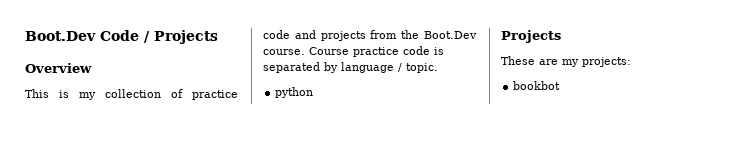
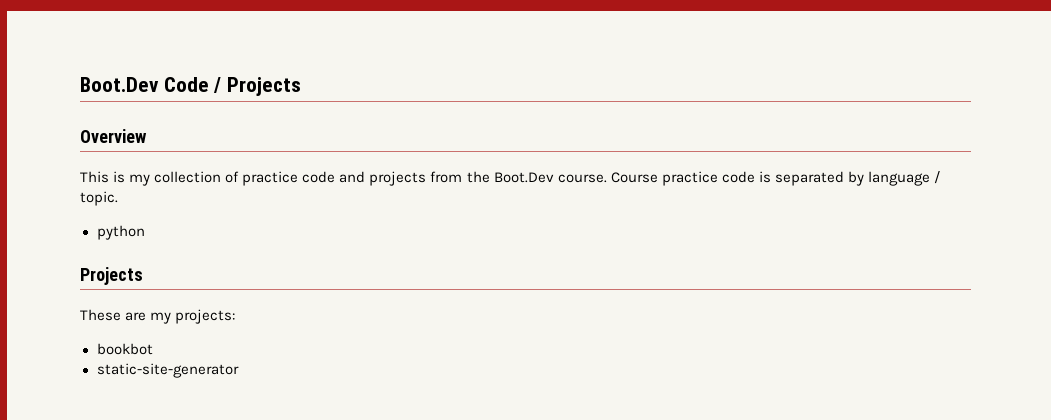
+ static-site-generator

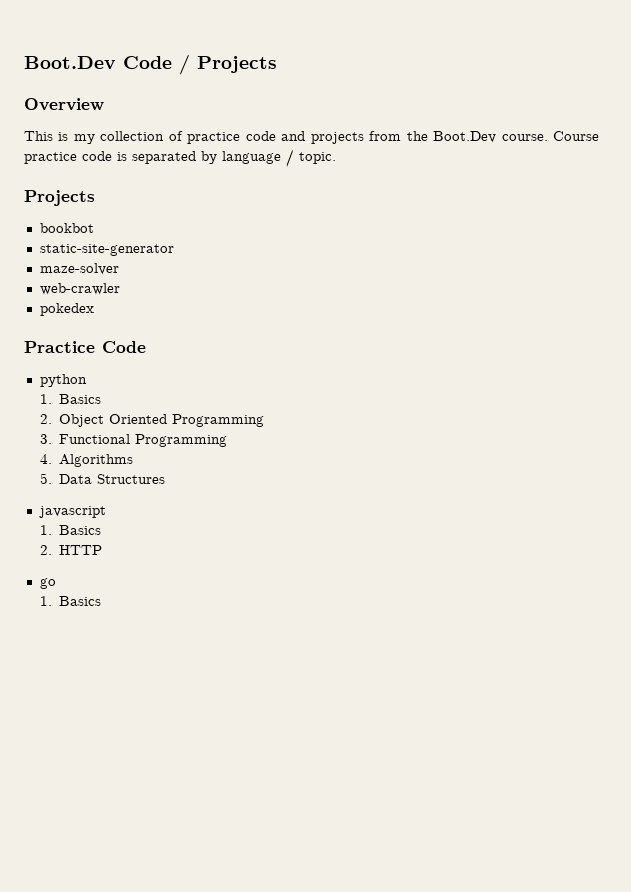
  Course practice code is separated by language / topic.
- python
  Projects
- These are my projects:
  bookbot
  static-site-generator
+ maze-solver
+ web-crawler
+ pokedex
+ Practice Code
+ python
+ 1. Basics
+ 2. Object Oriented Programming
+ 3. Functional Programming
+ 4. Algorithms
+ 5. Data Structures
+ javascript
+ 1. Basics
+ 2. HTTP
+ go
+ 1. Basics

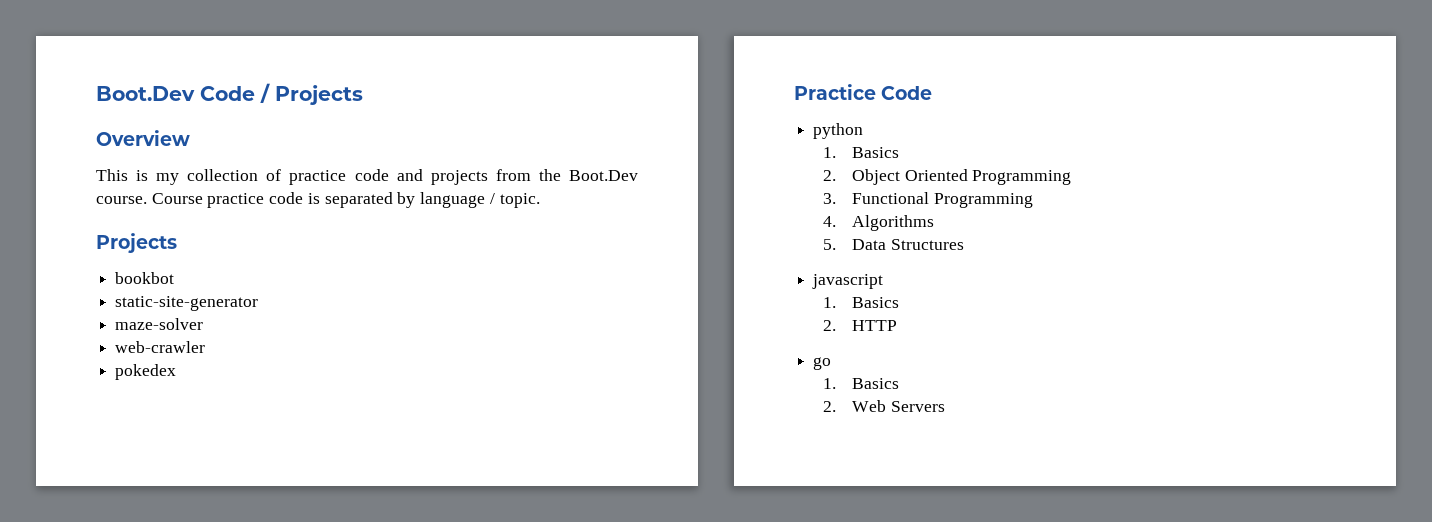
+ 2. Web Servers

